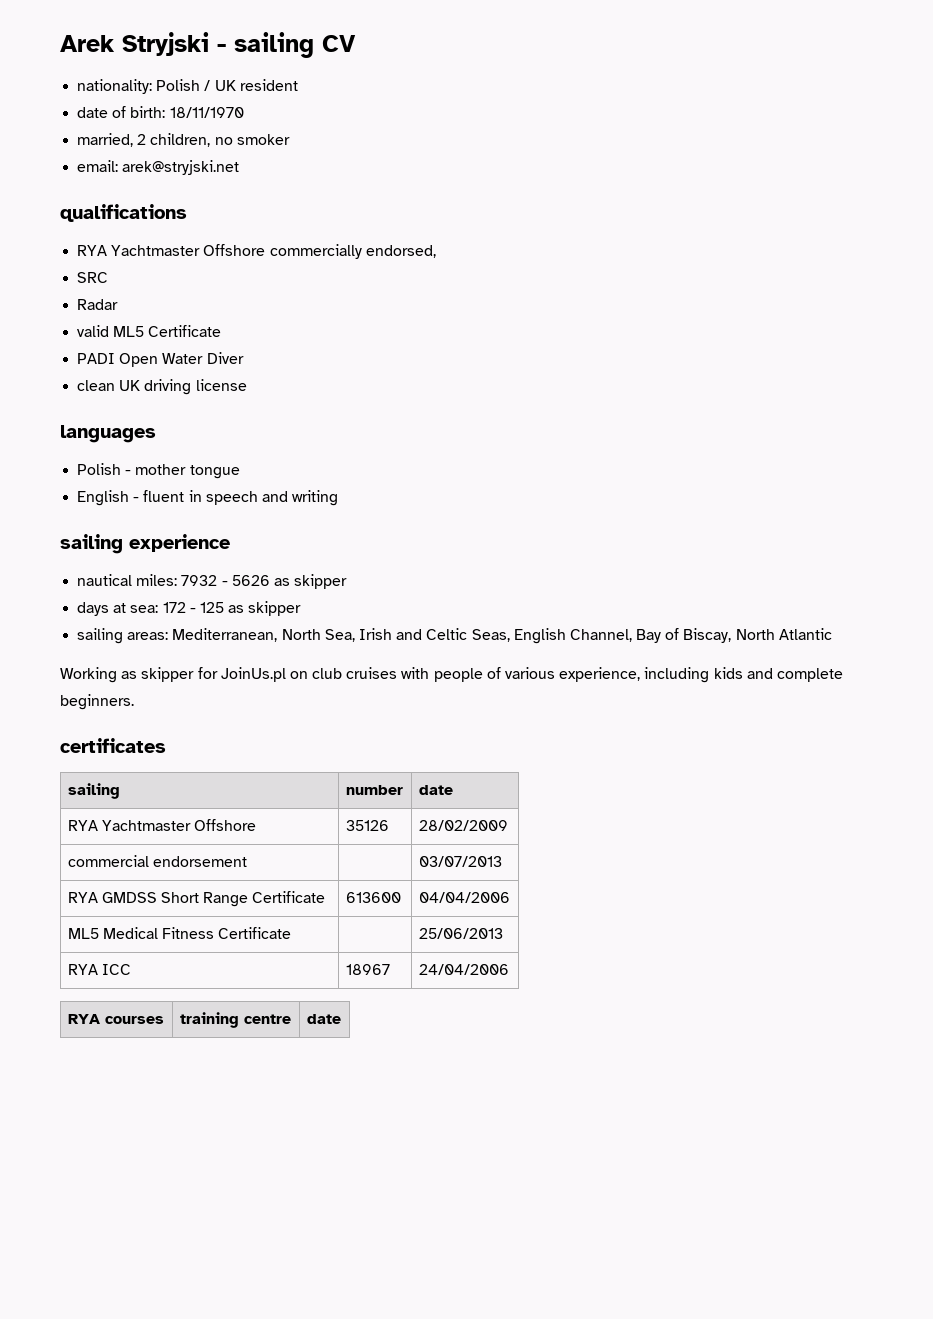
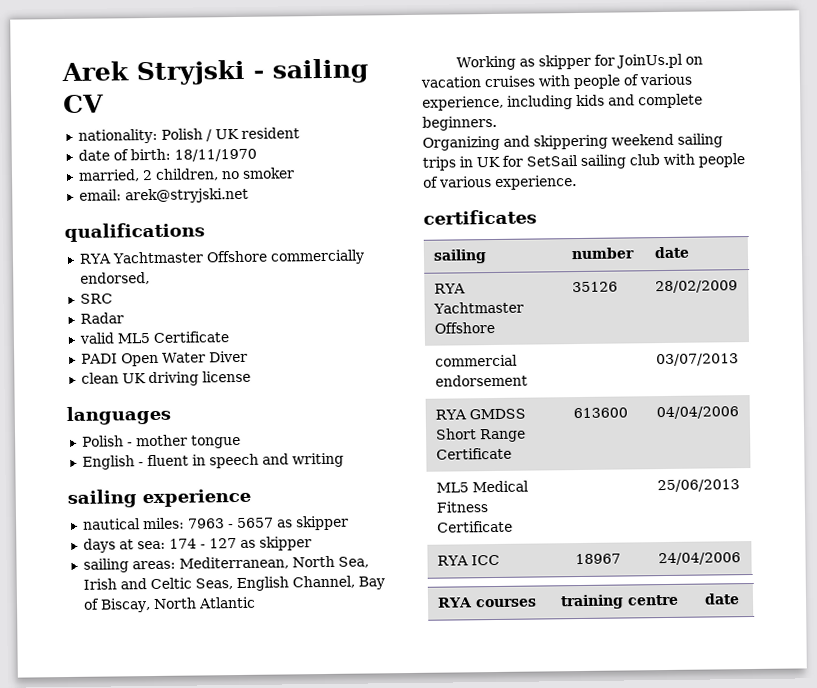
- nautical miles: 7932 - 5626 as skipper
+ nautical miles: 7963 - 5657 as skipper
- days at sea: 172 - 125 as skipper
+ days at sea: 174 - 127 as skipper
- Working as skipper for JoinUs.pl on club cruises with people of various experience, including kids and complete beginners.
+ Working as skipper for JoinUs.pl on vacation cruises with people of various experience, including kids and complete beginners.
+ Organizing and skippering weekend sailing trips in UK for SetSail sailing club with people of various experience.

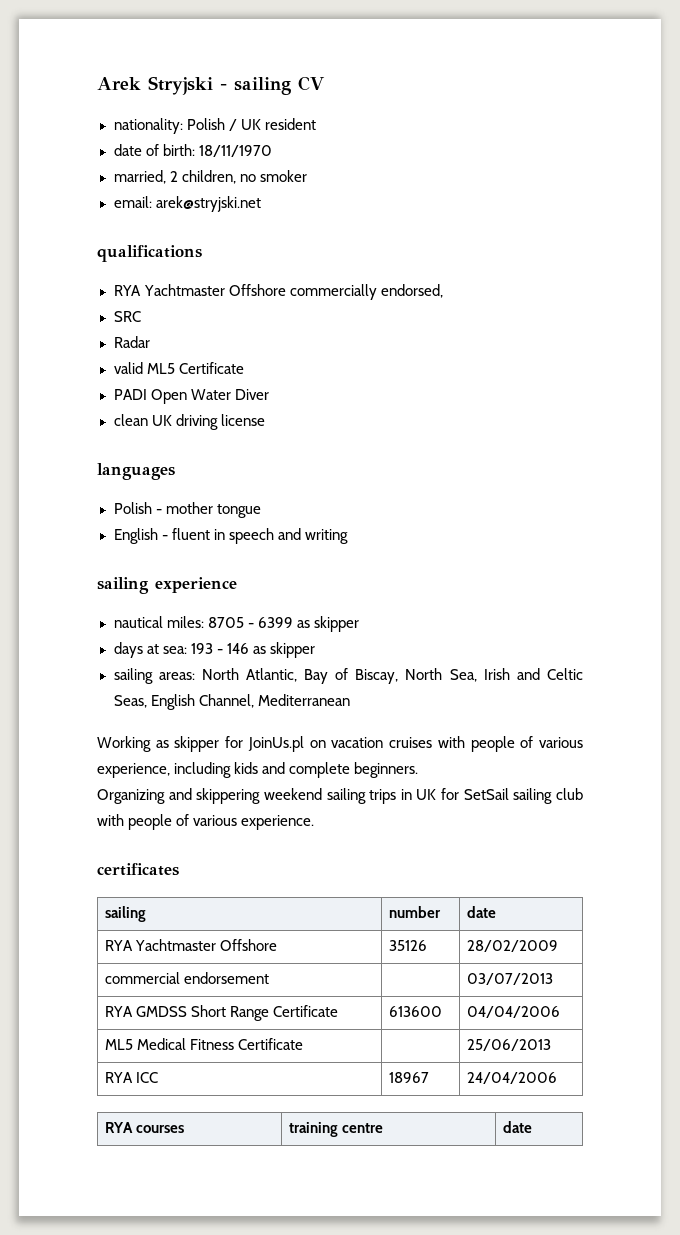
- nautical miles: 7963 - 5657 as skipper
+ nautical miles: 8705 - 6399 as skipper
- days at sea: 174 - 127 as skipper
+ days at sea: 193 - 146 as skipper
- sailing areas: Mediterranean, North Sea, Irish and Celtic Seas, English Channel, Bay of Biscay, North Atlantic
+ sailing areas: North Atlantic, Bay of Biscay, North Sea, Irish and Celtic Seas, English Channel, Mediterranean

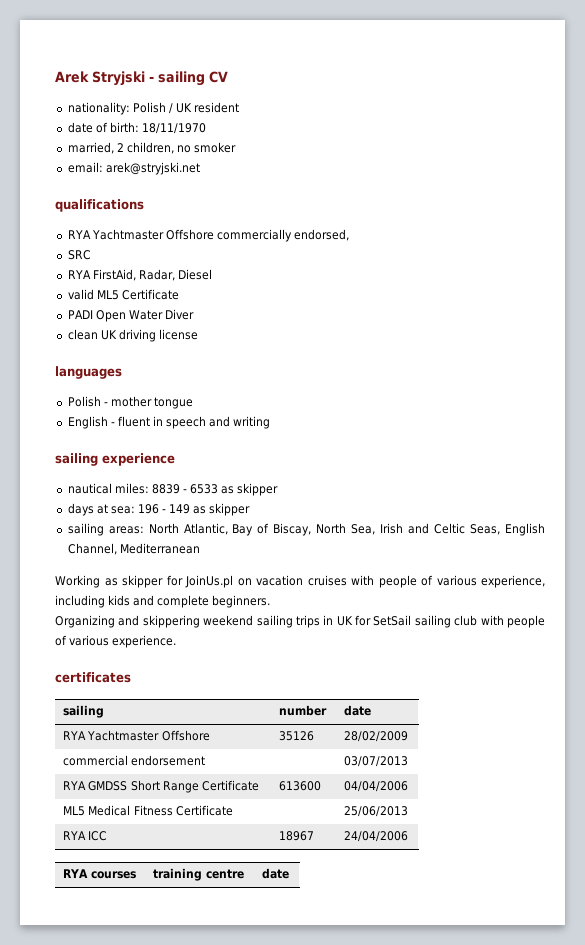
- Radar
+ RYA FirstAid, Radar, Diesel
- nautical miles: 8705 - 6399 as skipper
+ nautical miles: 8839 - 6533 as skipper
- days at sea: 193 - 146 as skipper
+ days at sea: 196 - 149 as skipper

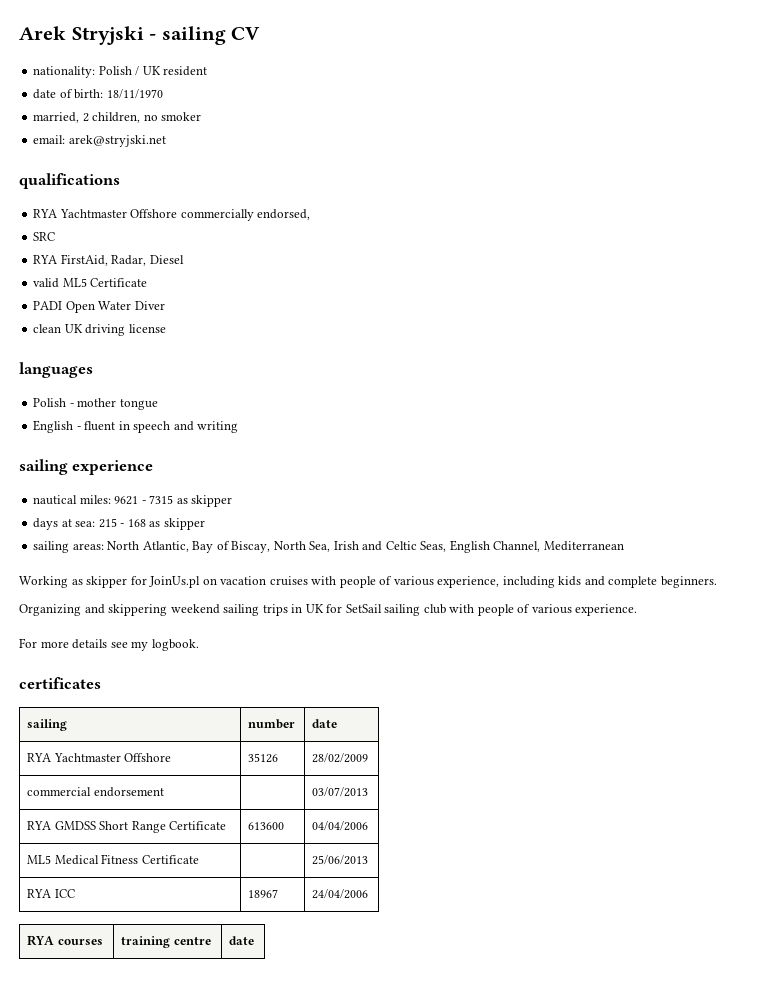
- nautical miles: 8839 - 6533 as skipper
+ nautical miles: 9621 - 7315 as skipper
- days at sea: 196 - 149 as skipper
+ days at sea: 215 - 168 as skipper
+ For more details see my logbook.

